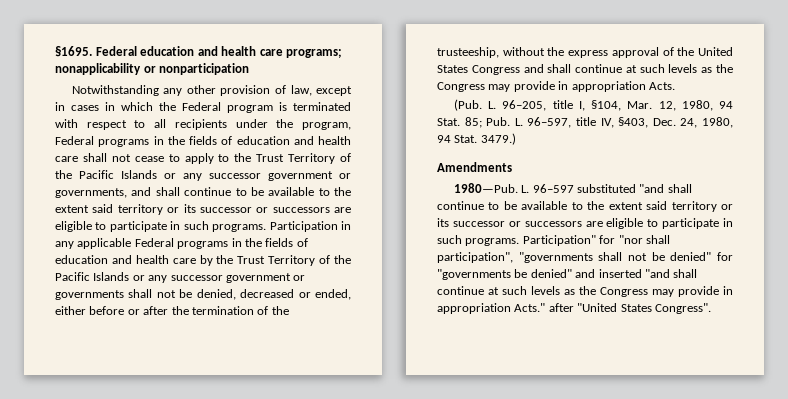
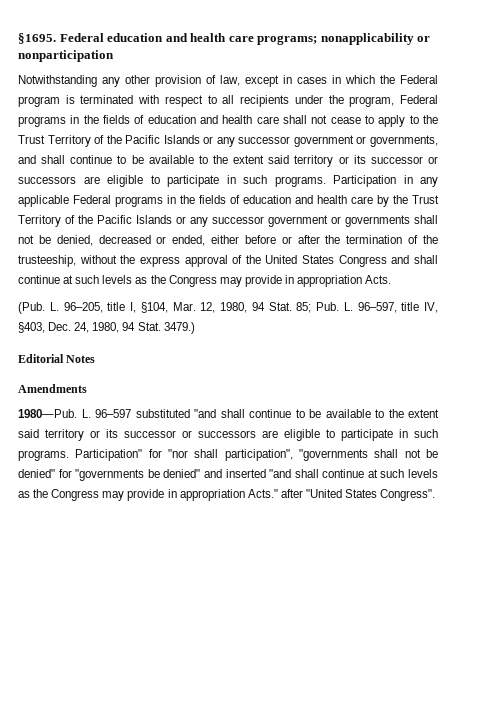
+ Editorial Notes

